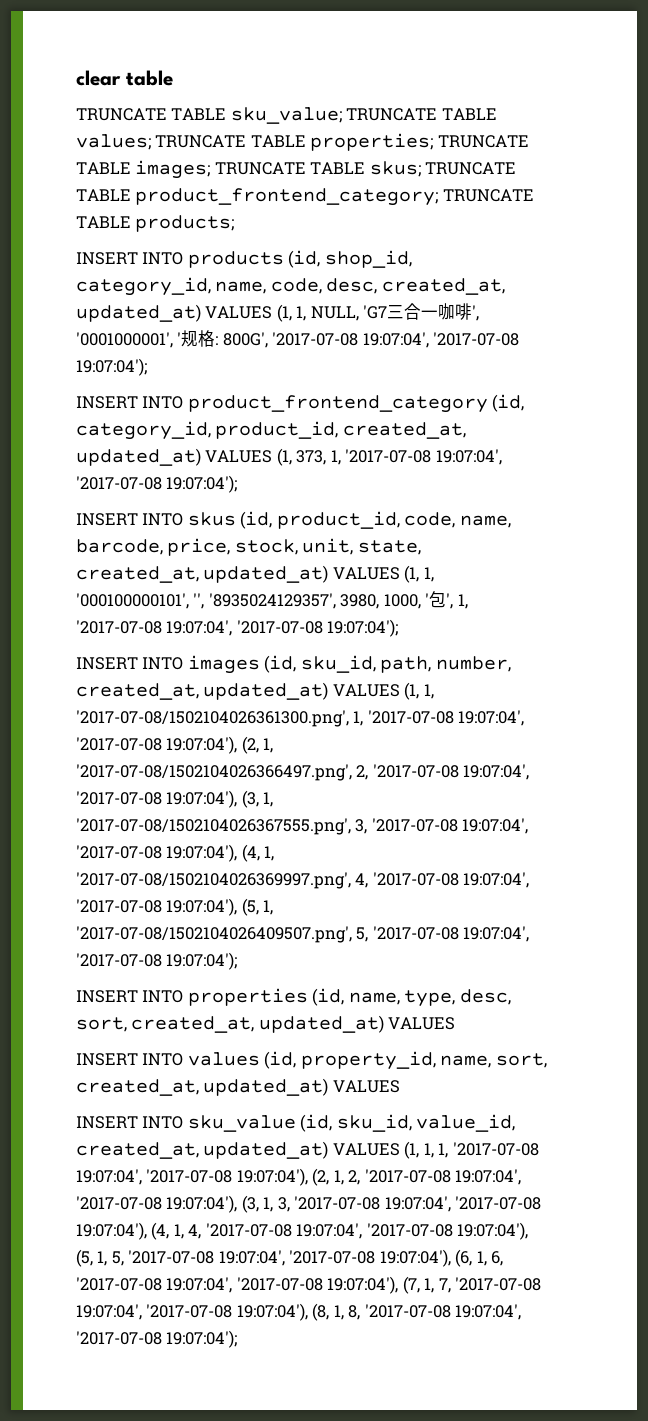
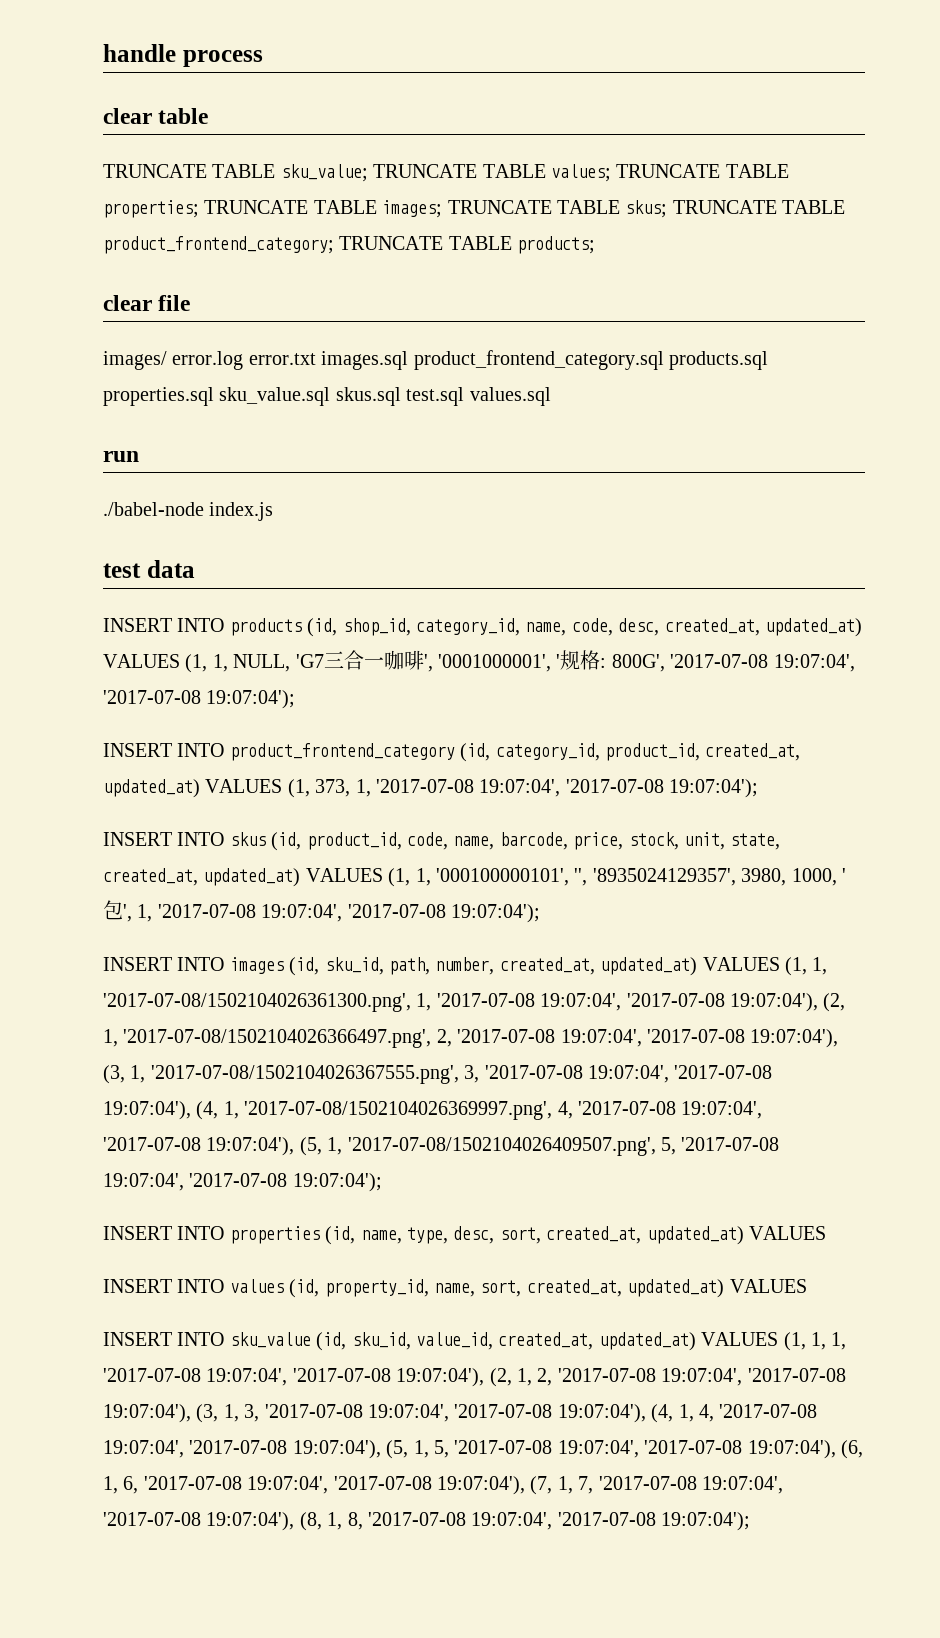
+ handle process
+ clear file
+ images/ error.log error.txt images.sql product_frontend_category.sql products.sql properties.sql sku_value.sql skus.sql test.sql values.sql
+ run
+ ./babel-node index.js
+ test data

